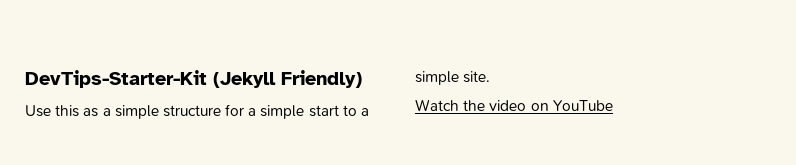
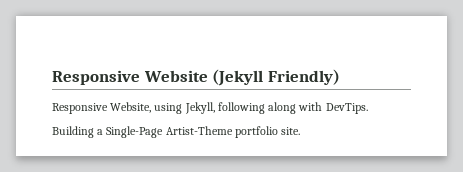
- DevTips-Starter-Kit (Jekyll Friendly)
+ Responsive Website (Jekyll Friendly)
- Use this as a simple structure for a simple start to a simple site.
- Watch the video on YouTube
+ Responsive Website, using Jekyll, following along with DevTips.
+ Building a Single-Page Artist-Theme portfolio site.

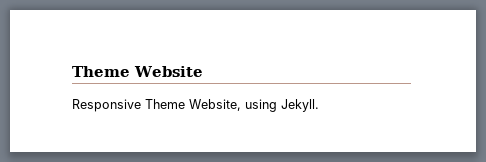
- Responsive Website (Jekyll Friendly)
- Responsive Website, using Jekyll, following along with DevTips.
- Building a Single-Page Artist-Theme portfolio site.
+ Theme Website
+ Responsive Theme Website, using Jekyll.

